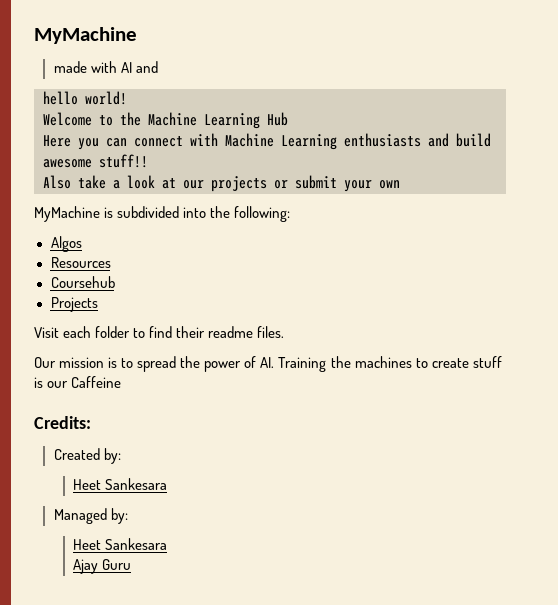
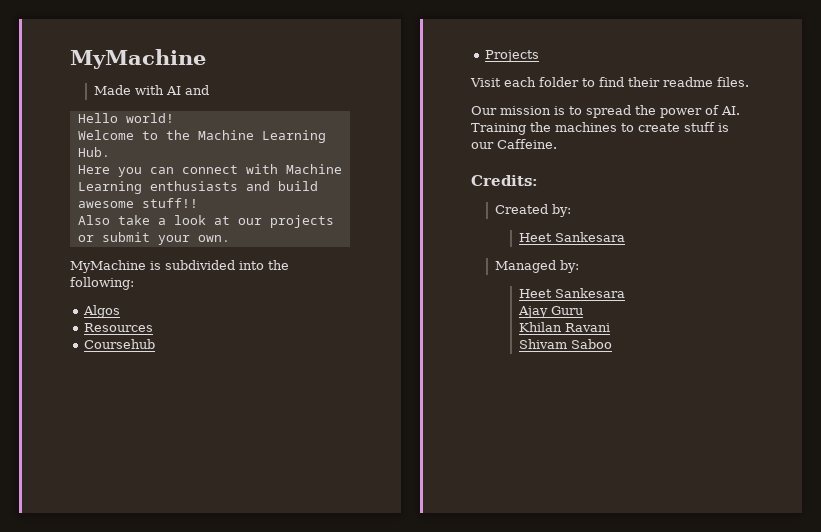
- made with AI and
+ Made with AI and
- hello world!
+ Hello world!
- Welcome to the Machine Learning Hub
+ Welcome to the Machine Learning Hub.
- Also take a look at our projects or submit your own
+ Also take a look at our projects or submit your own.
- Our mission is to spread the power of AI. Training the machines to create stuff is our Caffeine
+ Our mission is to spread the power of AI. Training the machines to create stuff is our Caffeine.
+ Khilan Ravani
+ Shivam Saboo

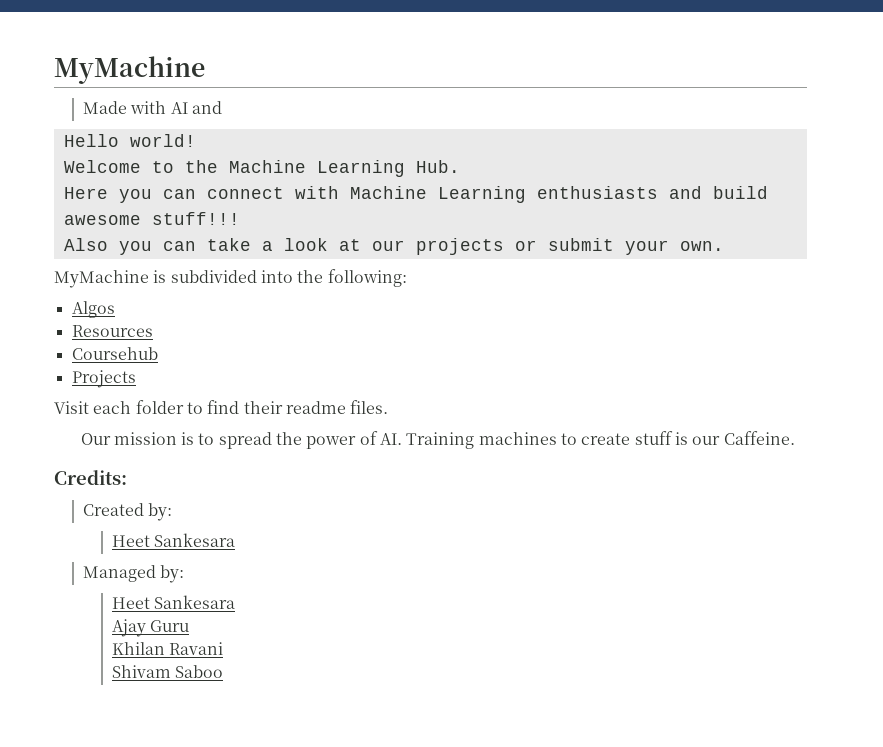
- Here you can connect with Machine Learning enthusiasts and build awesome stuff!!
+ Here you can connect with Machine Learning enthusiasts and build awesome stuff!!!
- Also take a look at our projects or submit your own.
+ Also you can take a look at our projects or submit your own.
- Our mission is to spread the power of AI. Training the machines to create stuff is our Caffeine.
+ Our mission is to spread the power of AI. Training machines to create stuff is our Caffeine.

